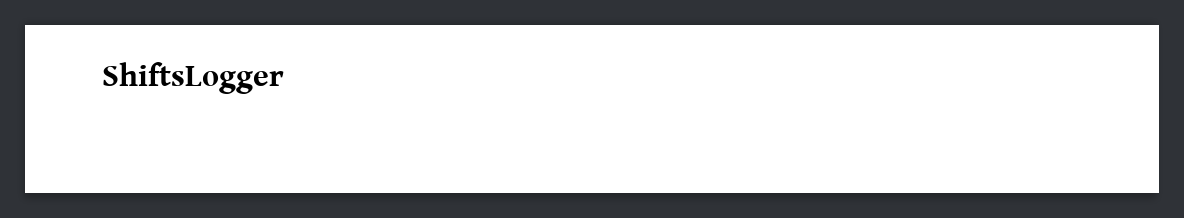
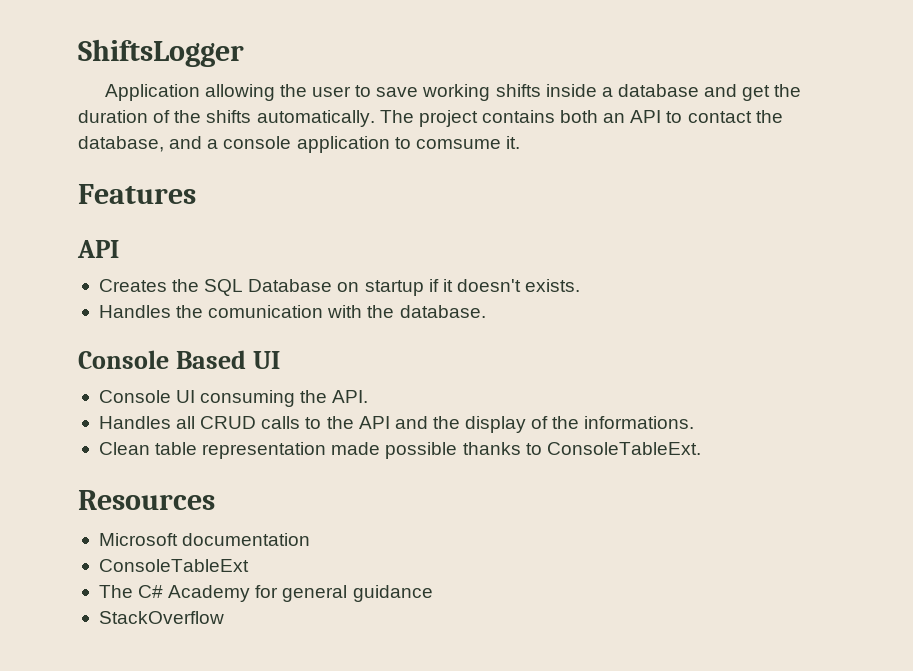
+ Application allowing the user to save working shifts inside a database and get the duration of the shifts automatically. The project contains both an API to contact the database, and a console application to comsume it.
+ Features
+ API
+ Creates the SQL Database on startup if it doesn't exists.
+ Handles the comunication with the database.
+ Console Based UI
+ Console UI consuming the API.
+ Handles all CRUD calls to the API and the display of the informations.
+ Clean table representation made possible thanks to ConsoleTableExt.
+ Resources
+ Microsoft documentation
+ ConsoleTableExt
+ The C# Academy for general guidance
+ StackOverflow

